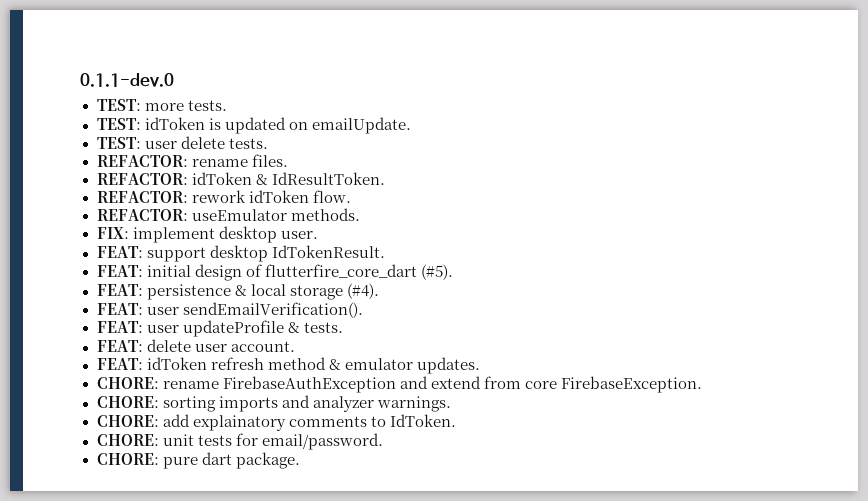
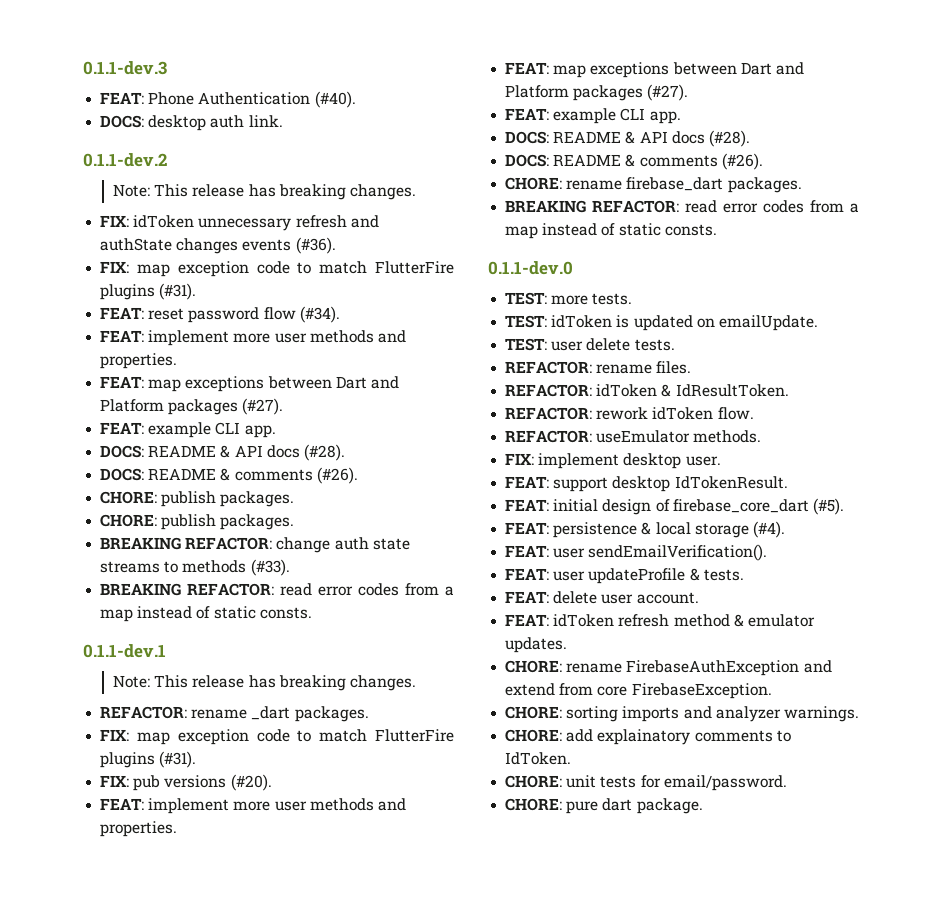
+ 0.1.1-dev.3
+ FEAT: Phone Authentication (#40).
+ DOCS: desktop auth link.
+ 0.1.1-dev.2
+ Note: This release has breaking changes.
+ FIX: idToken unnecessary refresh and authState changes events (#36).
+ FIX: map exception code to match FlutterFire plugins (#31).
+ FEAT: reset password flow (#34).
+ FEAT: implement more user methods and properties.
+ FEAT: map exceptions between Dart and Platform packages (#27).
+ FEAT: example CLI app.
+ DOCS: README & API docs (#28).
+ DOCS: README & comments (#26).
+ CHORE: publish packages.
+ CHORE: publish packages.
+ BREAKING REFACTOR: change auth state streams to methods (#33).
+ BREAKING REFACTOR: read error codes from a map instead of static consts.
+ 0.1.1-dev.1
+ Note: This release has breaking changes.
+ REFACTOR: rename _dart packages.
+ FIX: map exception code to match FlutterFire plugins (#31).
+ FIX: pub versions (#20).
+ FEAT: implement more user methods and properties.
+ FEAT: map exceptions between Dart and Platform packages (#27).
+ FEAT: example CLI app.
+ DOCS: README & API docs (#28).
+ DOCS: README & comments (#26).
+ CHORE: rename firebase_dart packages.
+ BREAKING REFACTOR: read error codes from a map instead of static consts.
- FEAT: initial design of flutterfire_core_dart (#5).
+ FEAT: initial design of firebase_core_dart (#5).

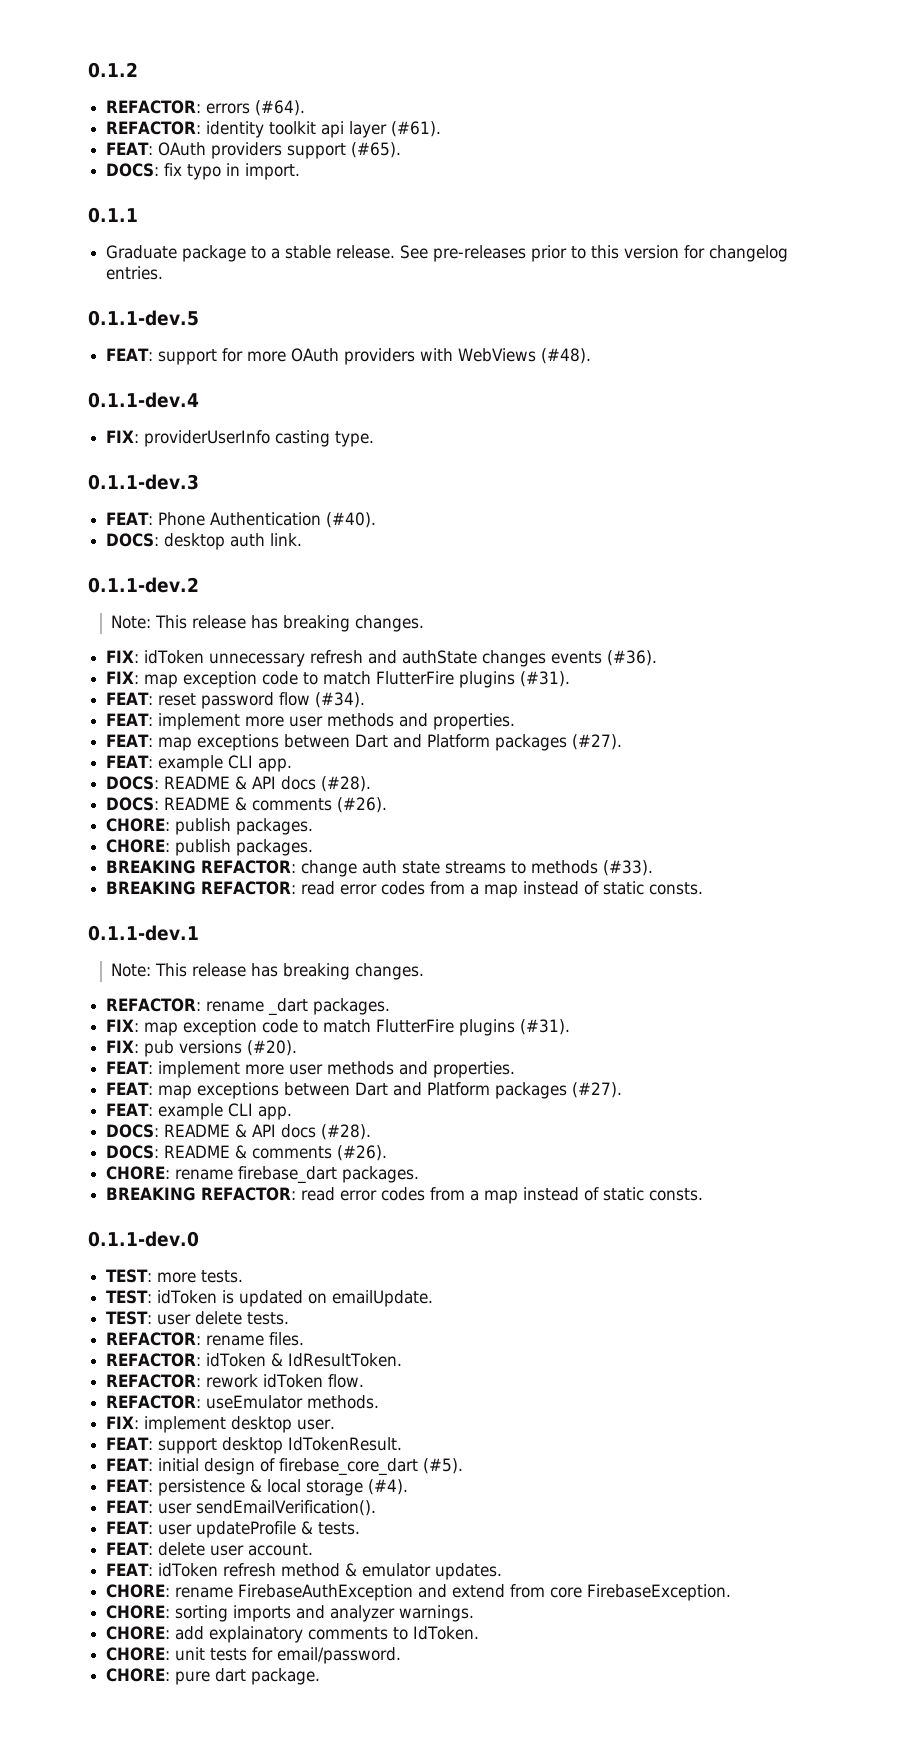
+ 0.1.2
+ REFACTOR: errors (#64).
+ REFACTOR: identity toolkit api layer (#61).
+ FEAT: OAuth providers support (#65).
+ DOCS: fix typo in import.
+ 0.1.1
+ Graduate package to a stable release. See pre-releases prior to this version for changelog entries.
+ 0.1.1-dev.5
+ FEAT: support for more OAuth providers with WebViews (#48).
+ 0.1.1-dev.4
+ FIX: providerUserInfo casting type.

